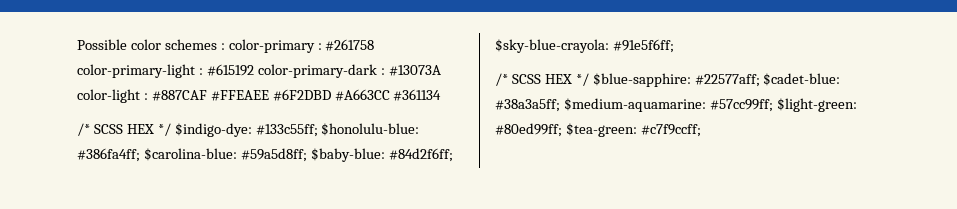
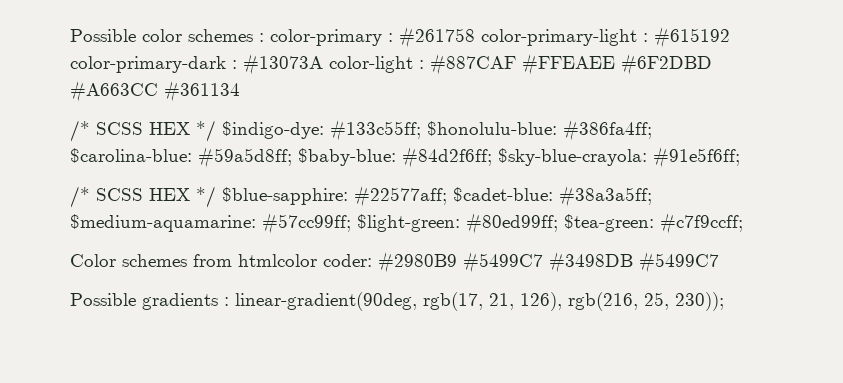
+ Color schemes from htmlcolor coder: #2980B9 #5499C7 #3498DB #5499C7
+ Possible gradients : linear-gradient(90deg, rgb(17, 21, 126), rgb(216, 25, 230));

